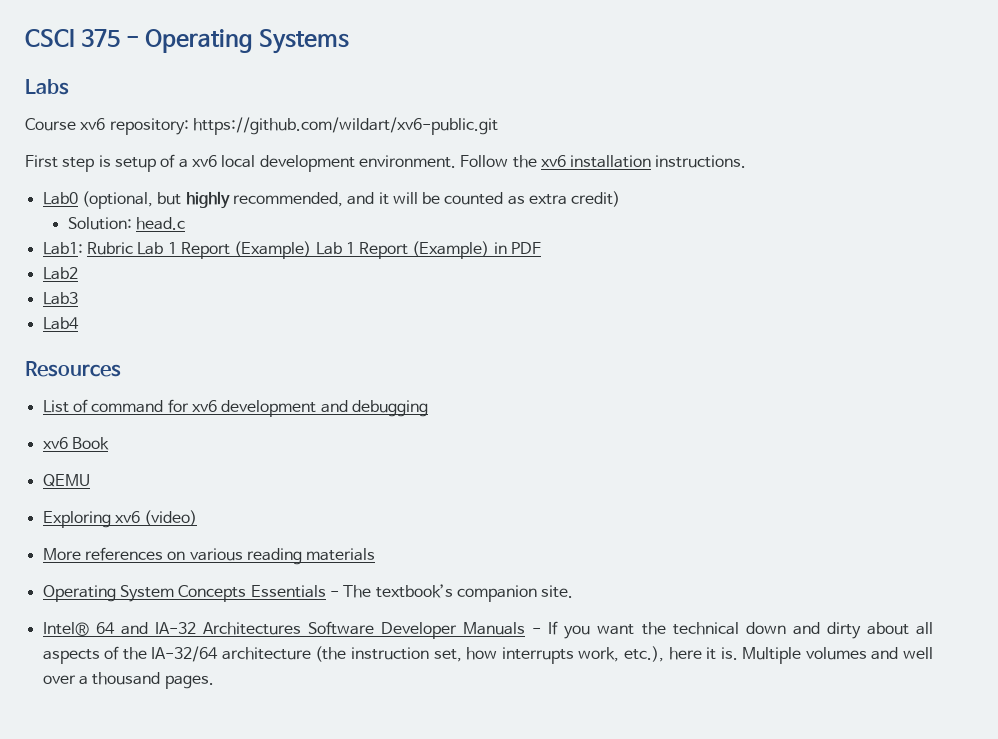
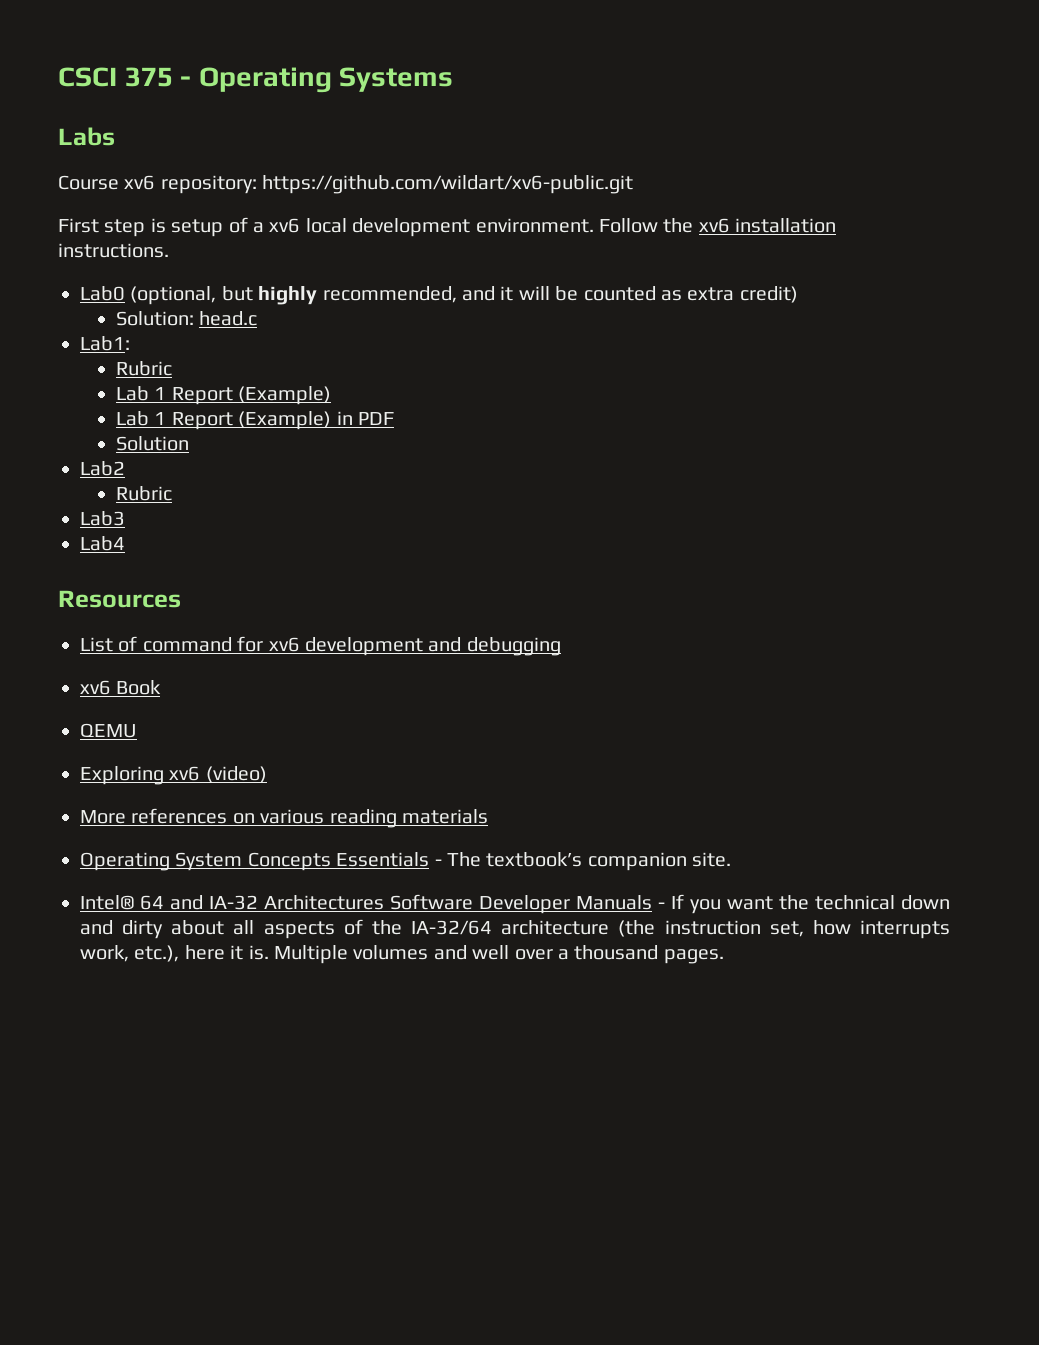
- Lab1: Rubric Lab 1 Report (Example) Lab 1 Report (Example) in PDF
+ Lab1:
+ Rubric
+ Lab 1 Report (Example)
+ Lab 1 Report (Example) in PDF
+ Solution
  Lab2
+ Rubric

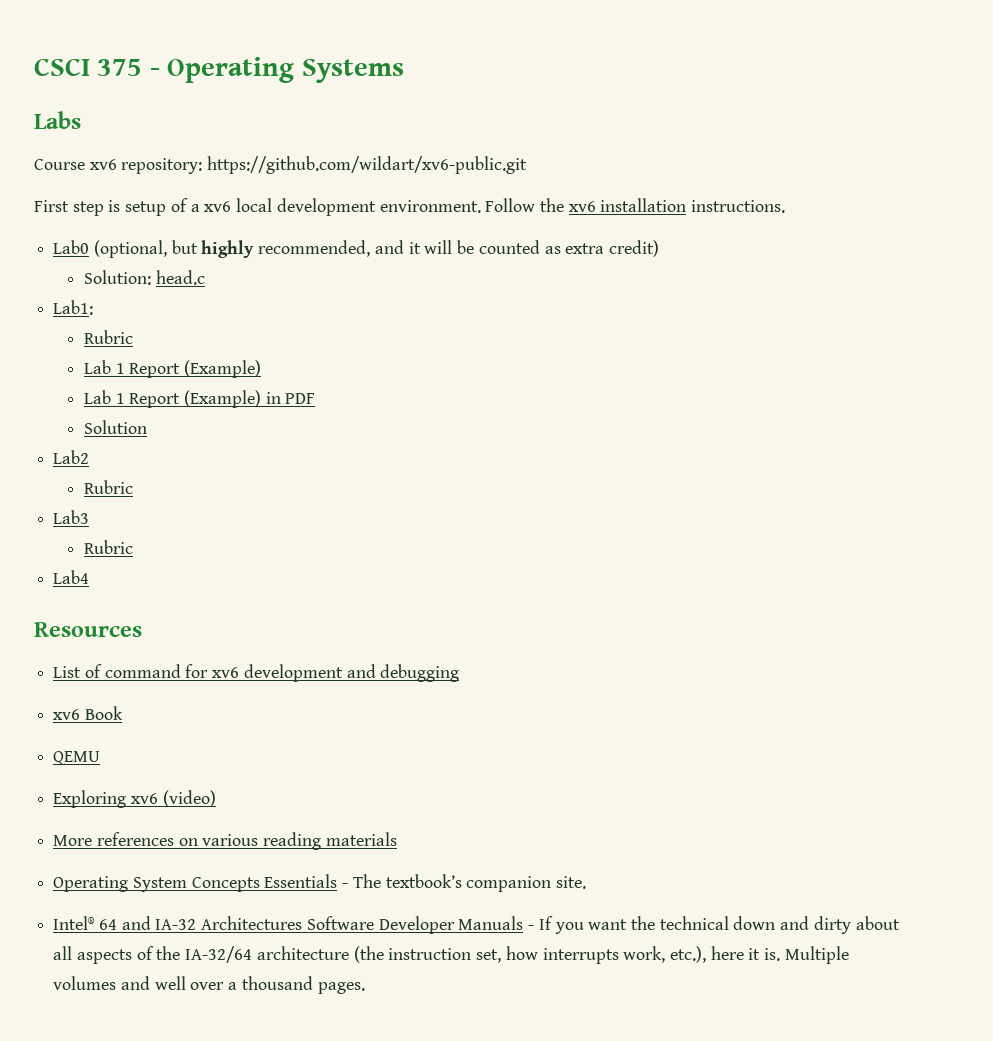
  Lab3
+ Rubric

